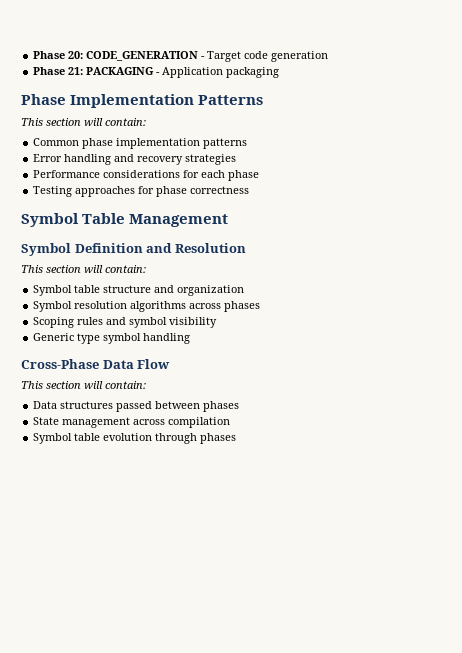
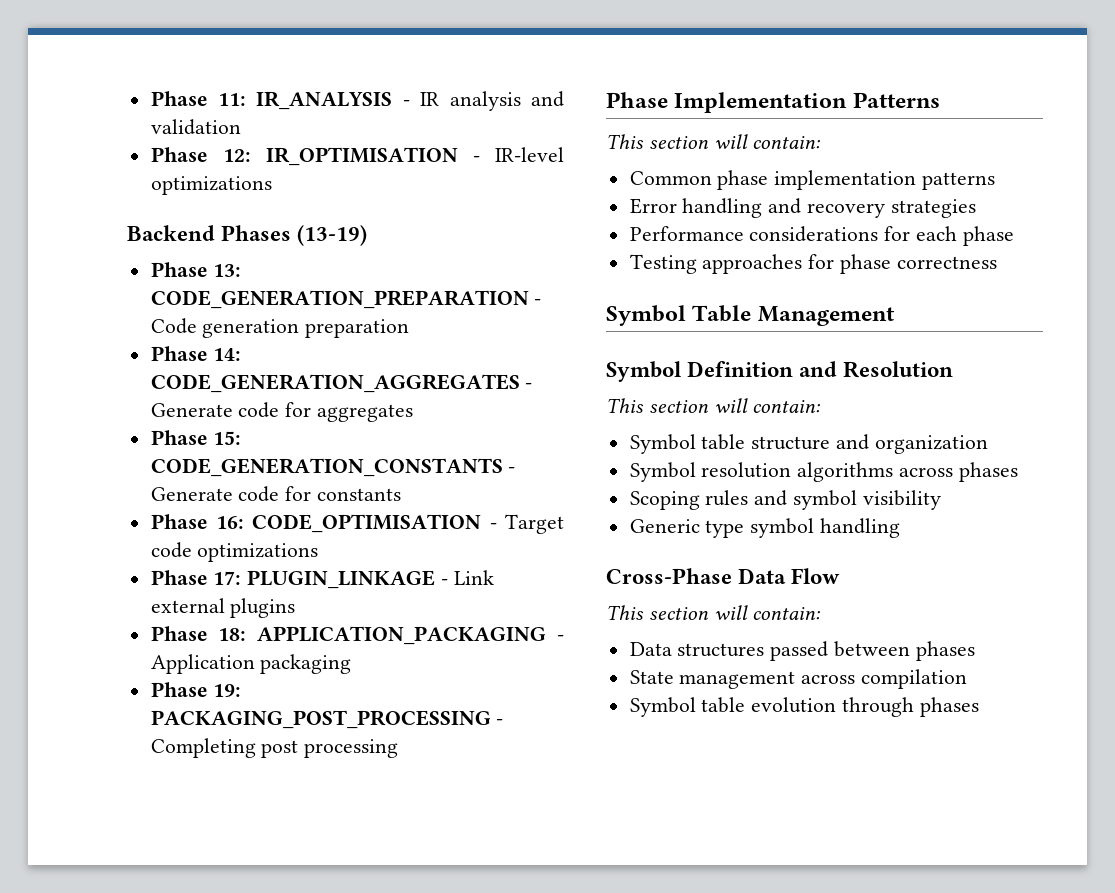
- Phase 20: CODE_GENERATION - Target code generation
- Phase 21: PACKAGING - Application packaging
+ Phase 11: IR_ANALYSIS - IR analysis and validation
+ Phase 12: IR_OPTIMISATION - IR-level optimizations
+ Backend Phases (13-19)
+ Phase 13: CODE_GENERATION_PREPARATION - Code generation preparation
+ Phase 14: CODE_GENERATION_AGGREGATES - Generate code for aggregates
+ Phase 15: CODE_GENERATION_CONSTANTS - Generate code for constants
+ Phase 16: CODE_OPTIMISATION - Target code optimizations
+ Phase 17: PLUGIN_LINKAGE - Link external plugins
+ Phase 18: APPLICATION_PACKAGING - Application packaging
+ Phase 19: PACKAGING_POST_PROCESSING - Completing post processing

